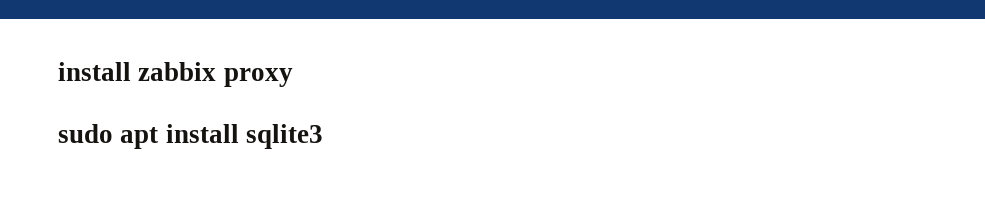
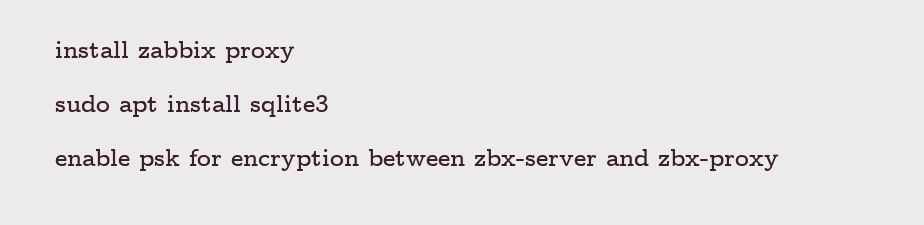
+ enable psk for encryption between zbx-server and zbx-proxy

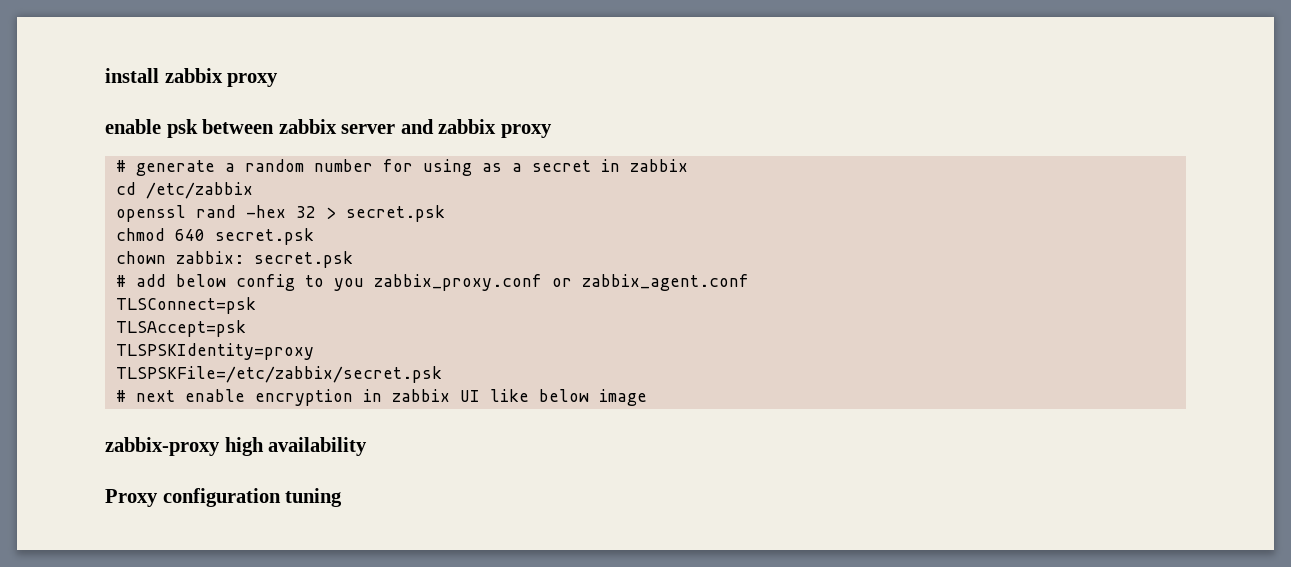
- sudo apt install sqlite3
- enable psk for encryption between zbx-server and zbx-proxy
+ enable psk between zabbix server and zabbix proxy
+ # generate a random number for using as a secret in zabbix
+ cd /etc/zabbix
+ openssl rand -hex 32 > secret.psk
+ chmod 640 secret.psk
+ chown zabbix: secret.psk
+ # add below config to you zabbix_proxy.conf or zabbix_agent.conf
+ TLSConnect=psk
+ TLSAccept=psk
+ TLSPSKIdentity=proxy
+ TLSPSKFile=/etc/zabbix/secret.psk
+ # next enable encryption in zabbix UI like below image
+ zabbix-proxy high availability
+ Proxy configuration tuning

